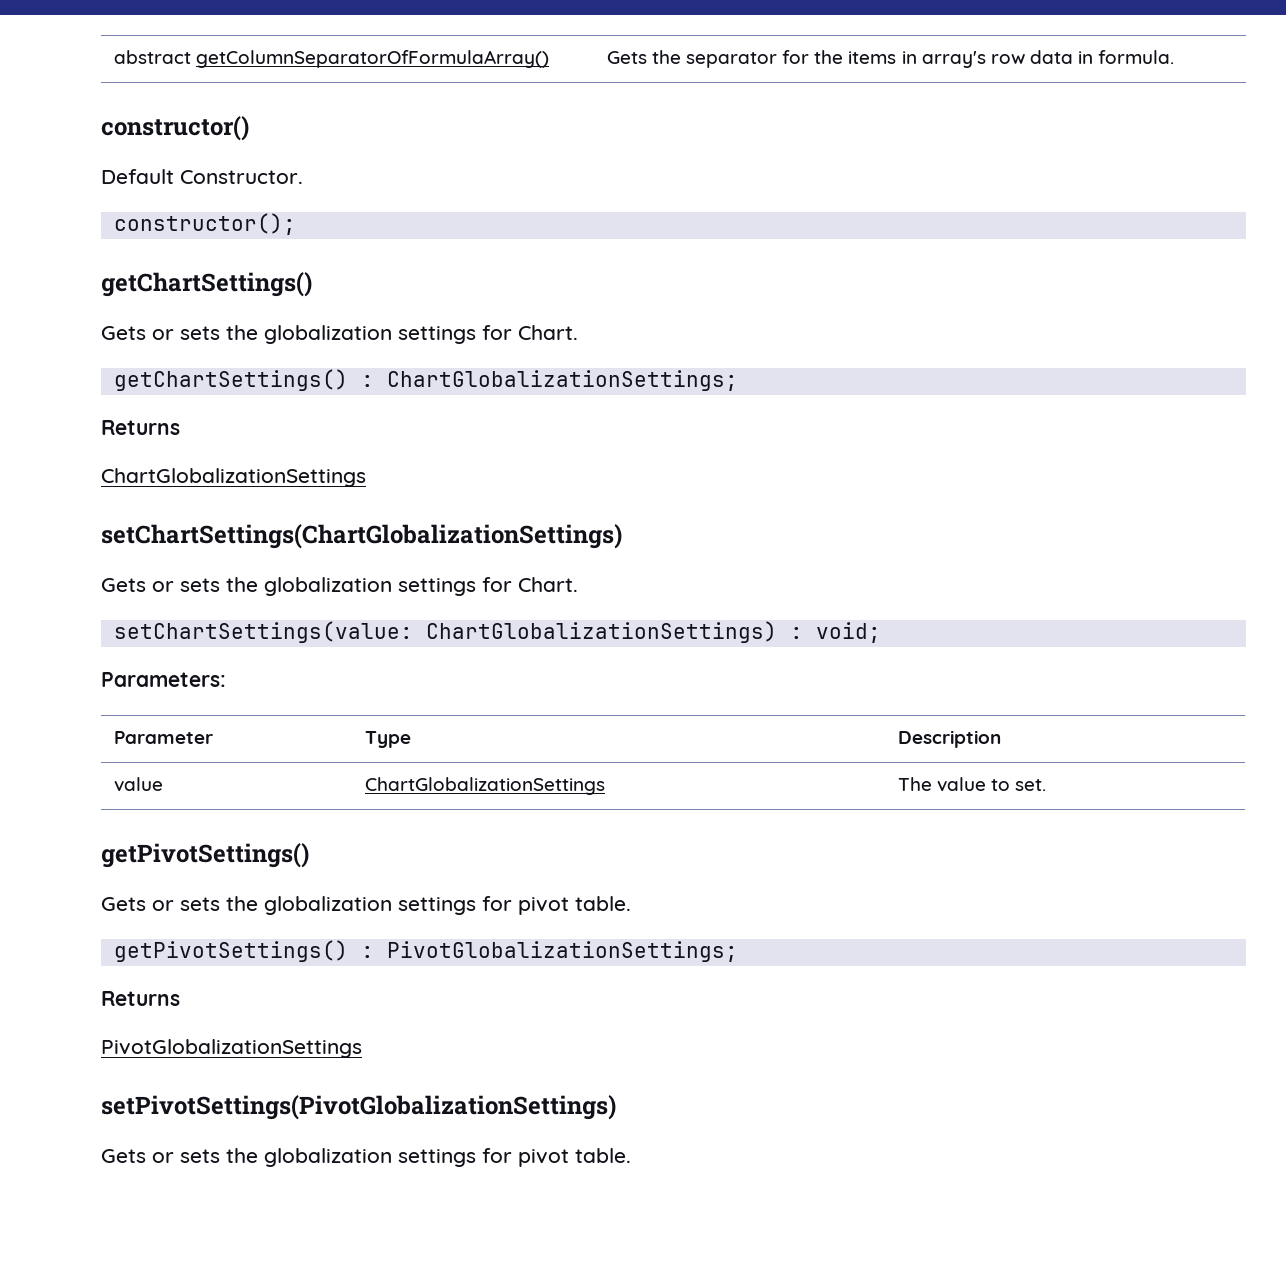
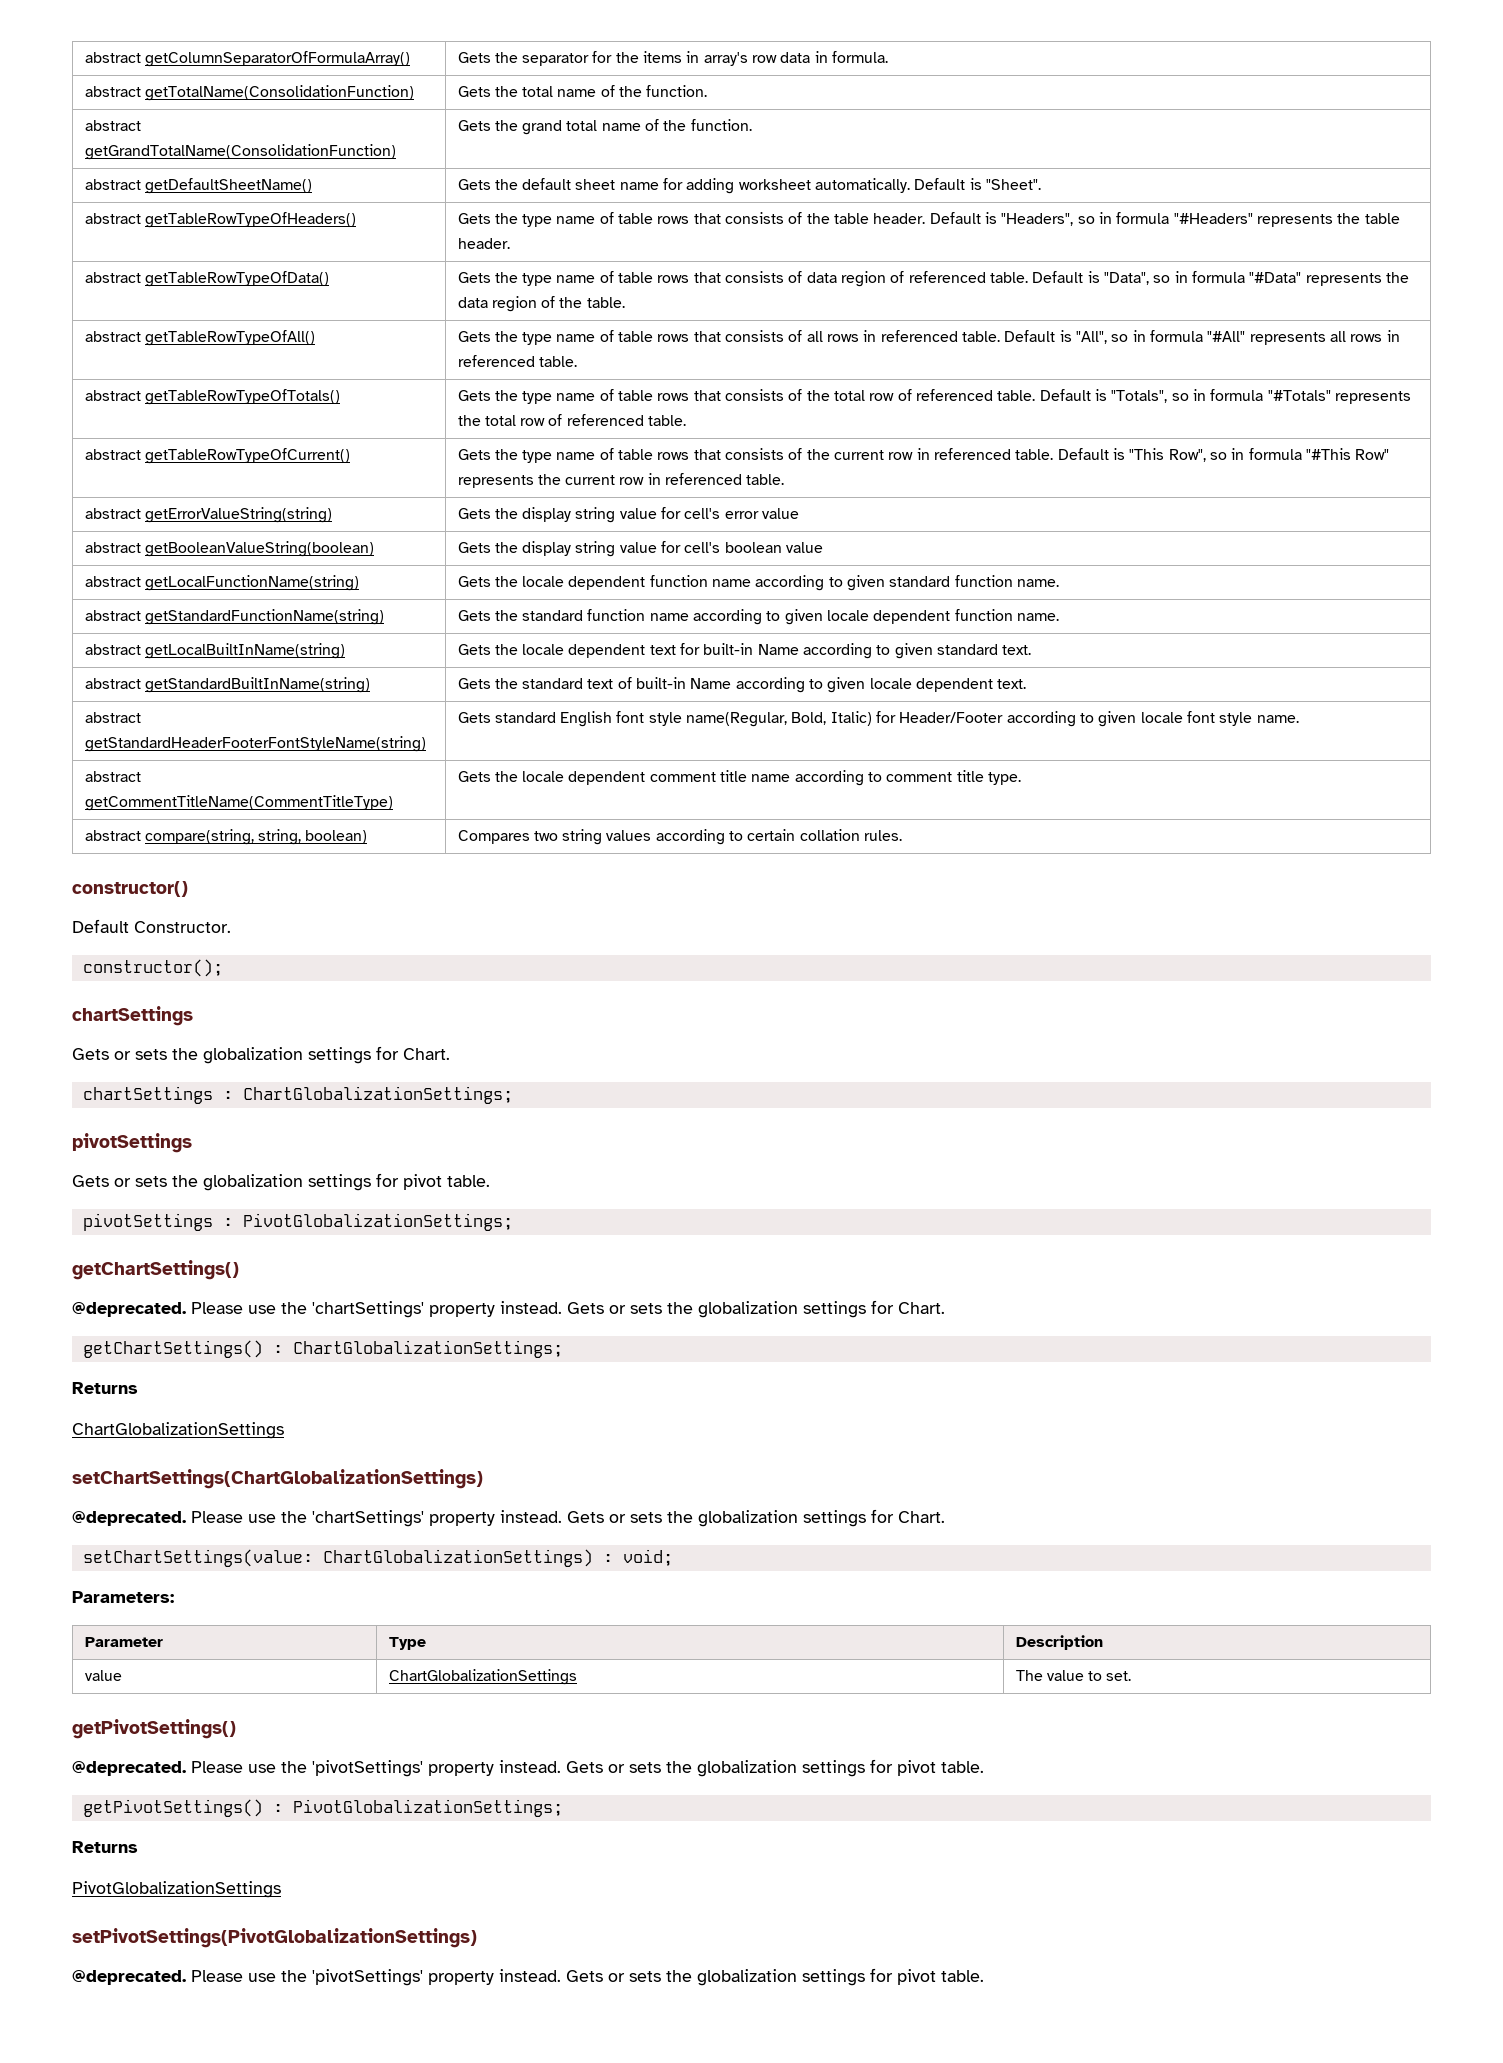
+ abstract getTotalName(ConsolidationFunction) | Gets the total name of the function.
+ abstract getGrandTotalName(ConsolidationFunction) | Gets the grand total name of the function.
+ abstract getDefaultSheetName() | Gets the default sheet name for adding worksheet automatically. Default is "Sheet".
+ abstract getTableRowTypeOfHeaders() | Gets the type name of table rows that consists of the table header. Default is "Headers", so in formula "#Headers" represents the table header.
+ abstract getTableRowTypeOfData() | Gets the type name of table rows that consists of data region of referenced table. Default is "Data", so in formula "#Data" represents the data region of the table.
+ abstract getTableRowTypeOfAll() | Gets the type name of table rows that consists of all rows in referenced table. Default is "All", so in formula "#All" represents all rows in referenced table.
+ abstract getTableRowTypeOfTotals() | Gets the type name of table rows that consists of the total row of referenced table. Default is "Totals", so in formula "#Totals" represents the total row of referenced table.
+ abstract getTableRowTypeOfCurrent() | Gets the type name of table rows that consists of the current row in referenced table. Default is "This Row", so in formula "#This Row" represents the current row in referenced table.
+ abstract getErrorValueString(string) | Gets the display string value for cell's error value
+ abstract getBooleanValueString(boolean) | Gets the display string value for cell's boolean value
+ abstract getLocalFunctionName(string) | Gets the locale dependent function name according to given standard function name.
+ abstract getStandardFunctionName(string) | Gets the standard function name according to given locale dependent function name.
+ abstract getLocalBuiltInName(string) | Gets the locale dependent text for built-in Name according to given standard text.
+ abstract getStandardBuiltInName(string) | Gets the standard text of built-in Name according to given locale dependent text.
+ abstract getStandardHeaderFooterFontStyleName(string) | Gets standard English font style name(Regular, Bold, Italic) for Header/Footer according to given locale font style name.
+ abstract getCommentTitleName(CommentTitleType) | Gets the locale dependent comment title name according to comment title type.
+ abstract compare(string, string, boolean) | Compares two string values according to certain collation rules.
  constructor()
  Default Constructor.
  constructor();
+ chartSettings
+ Gets or sets the globalization settings for Chart.
+ chartSettings : ChartGlobalizationSettings;
+ pivotSettings
+ Gets or sets the globalization settings for pivot table.
+ pivotSettings : PivotGlobalizationSettings;
  getChartSettings()
- Gets or sets the globalization settings for Chart.
+ @deprecated. Please use the 'chartSettings' property instead. Gets or sets the globalization settings for Chart.
  setChartSettings(ChartGlobalizationSettings)
- Gets or sets the globalization settings for Chart.
+ @deprecated. Please use the 'chartSettings' property instead. Gets or sets the globalization settings for Chart.
  value | ChartGlobalizationSettings | The value to set.
  getPivotSettings()
- Gets or sets the globalization settings for pivot table.
+ @deprecated. Please use the 'pivotSettings' property instead. Gets or sets the globalization settings for pivot table.
  setPivotSettings(PivotGlobalizationSettings)
- Gets or sets the globalization settings for pivot table.
+ @deprecated. Please use the 'pivotSettings' property instead. Gets or sets the globalization settings for pivot table.

